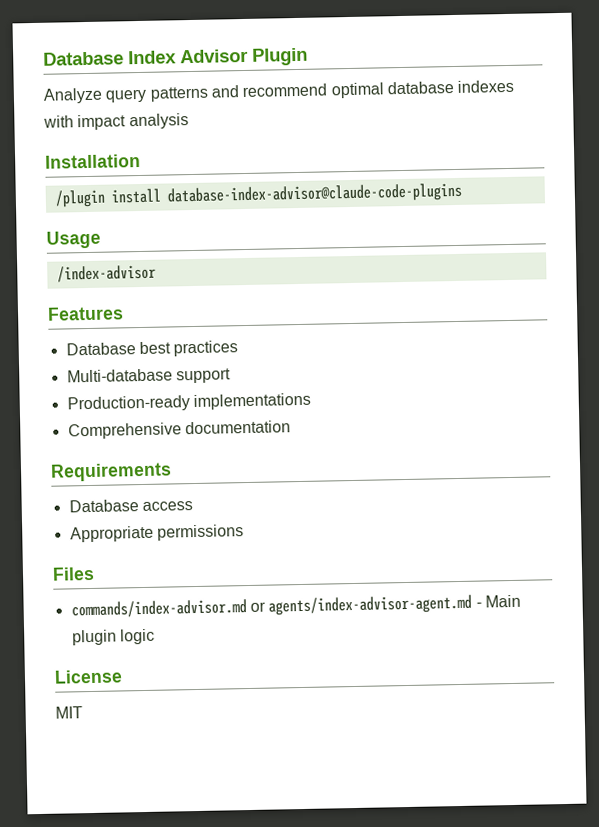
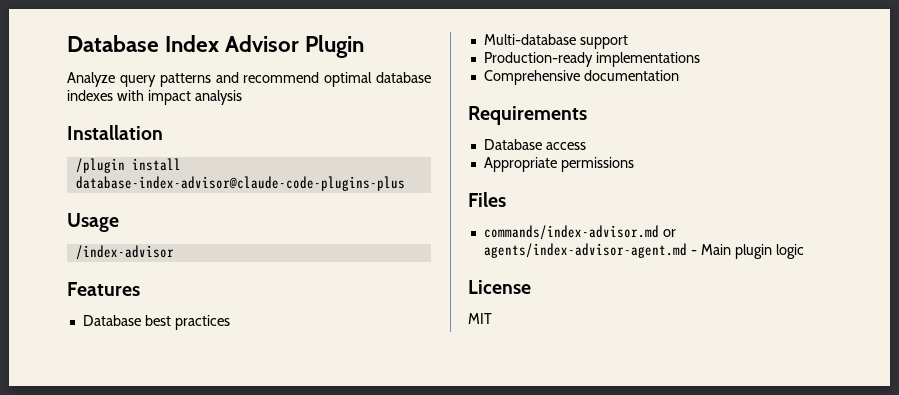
- /plugin install database-index-advisor@claude-code-plugins
+ /plugin install database-index-advisor@claude-code-plugins-plus

